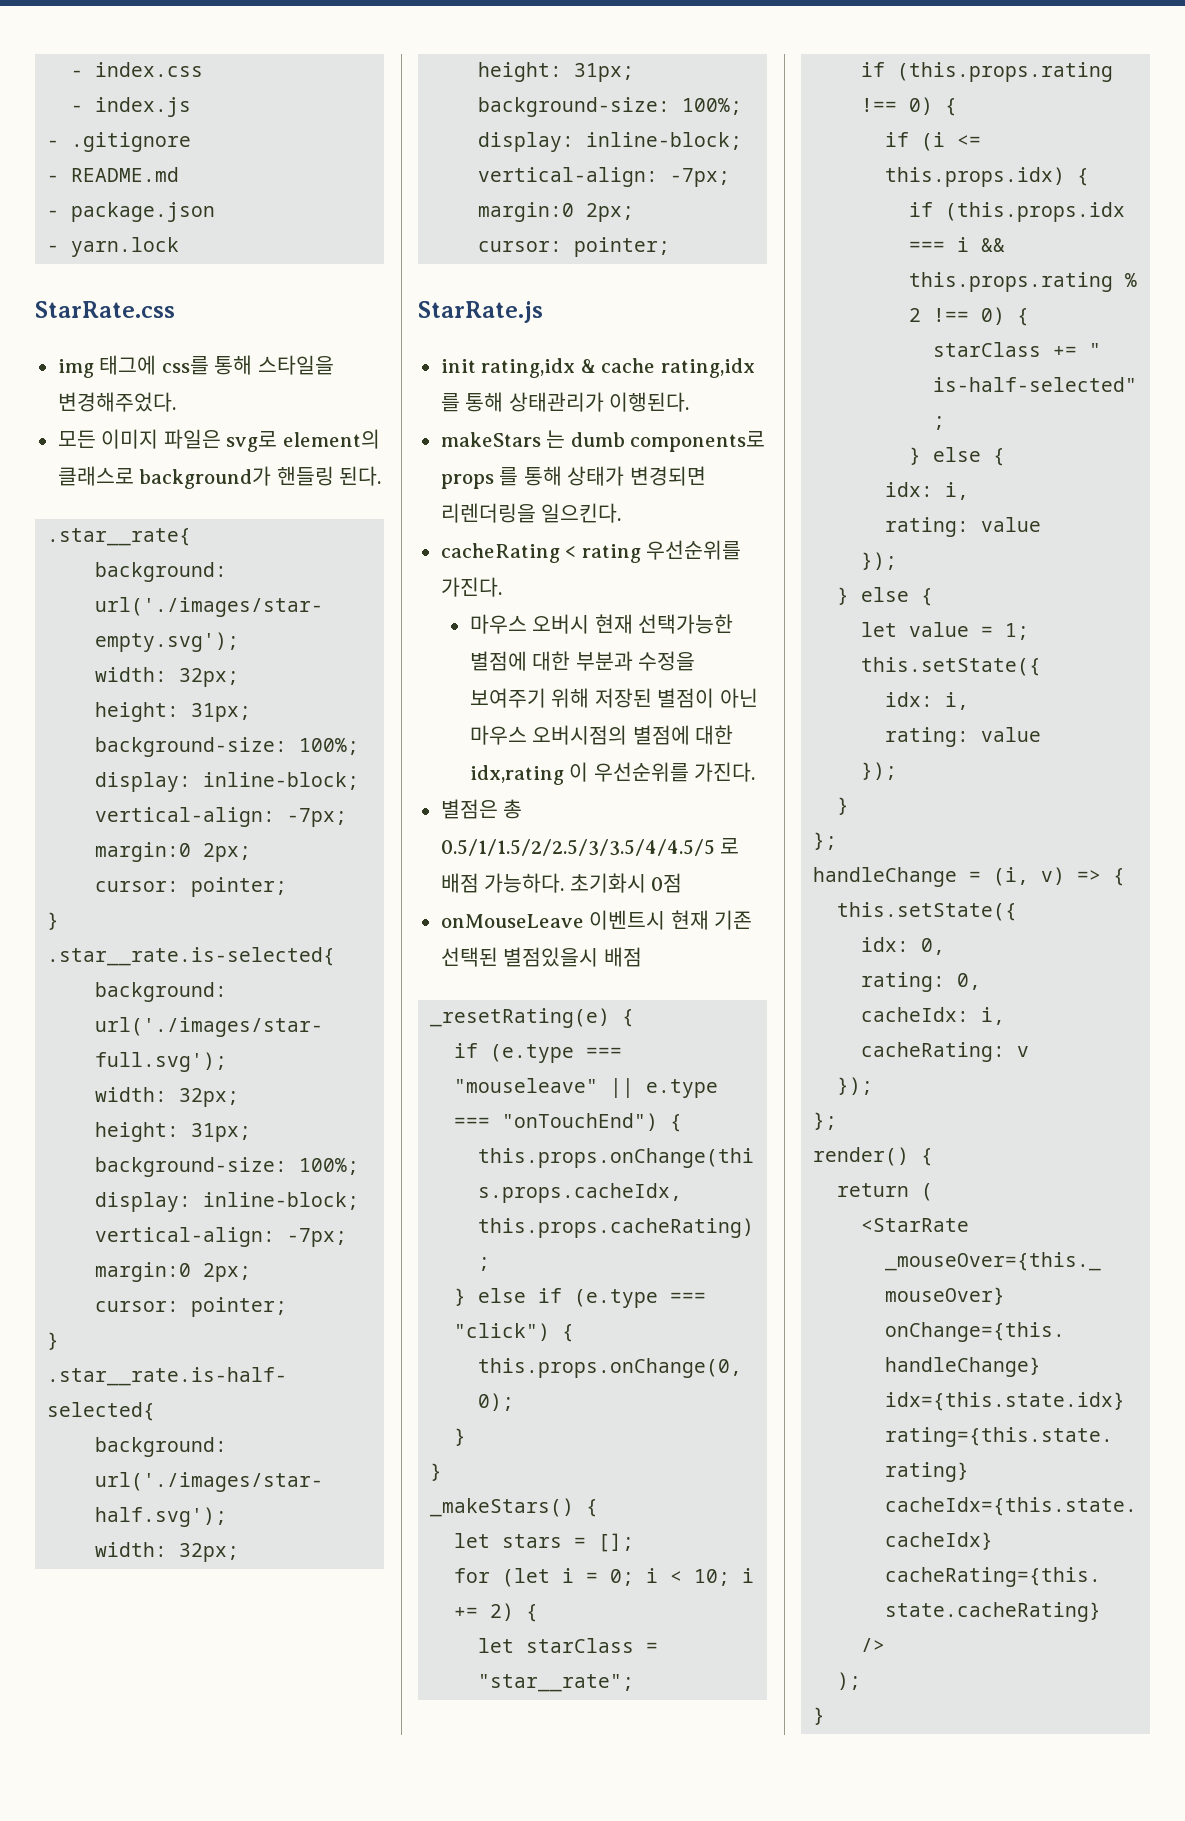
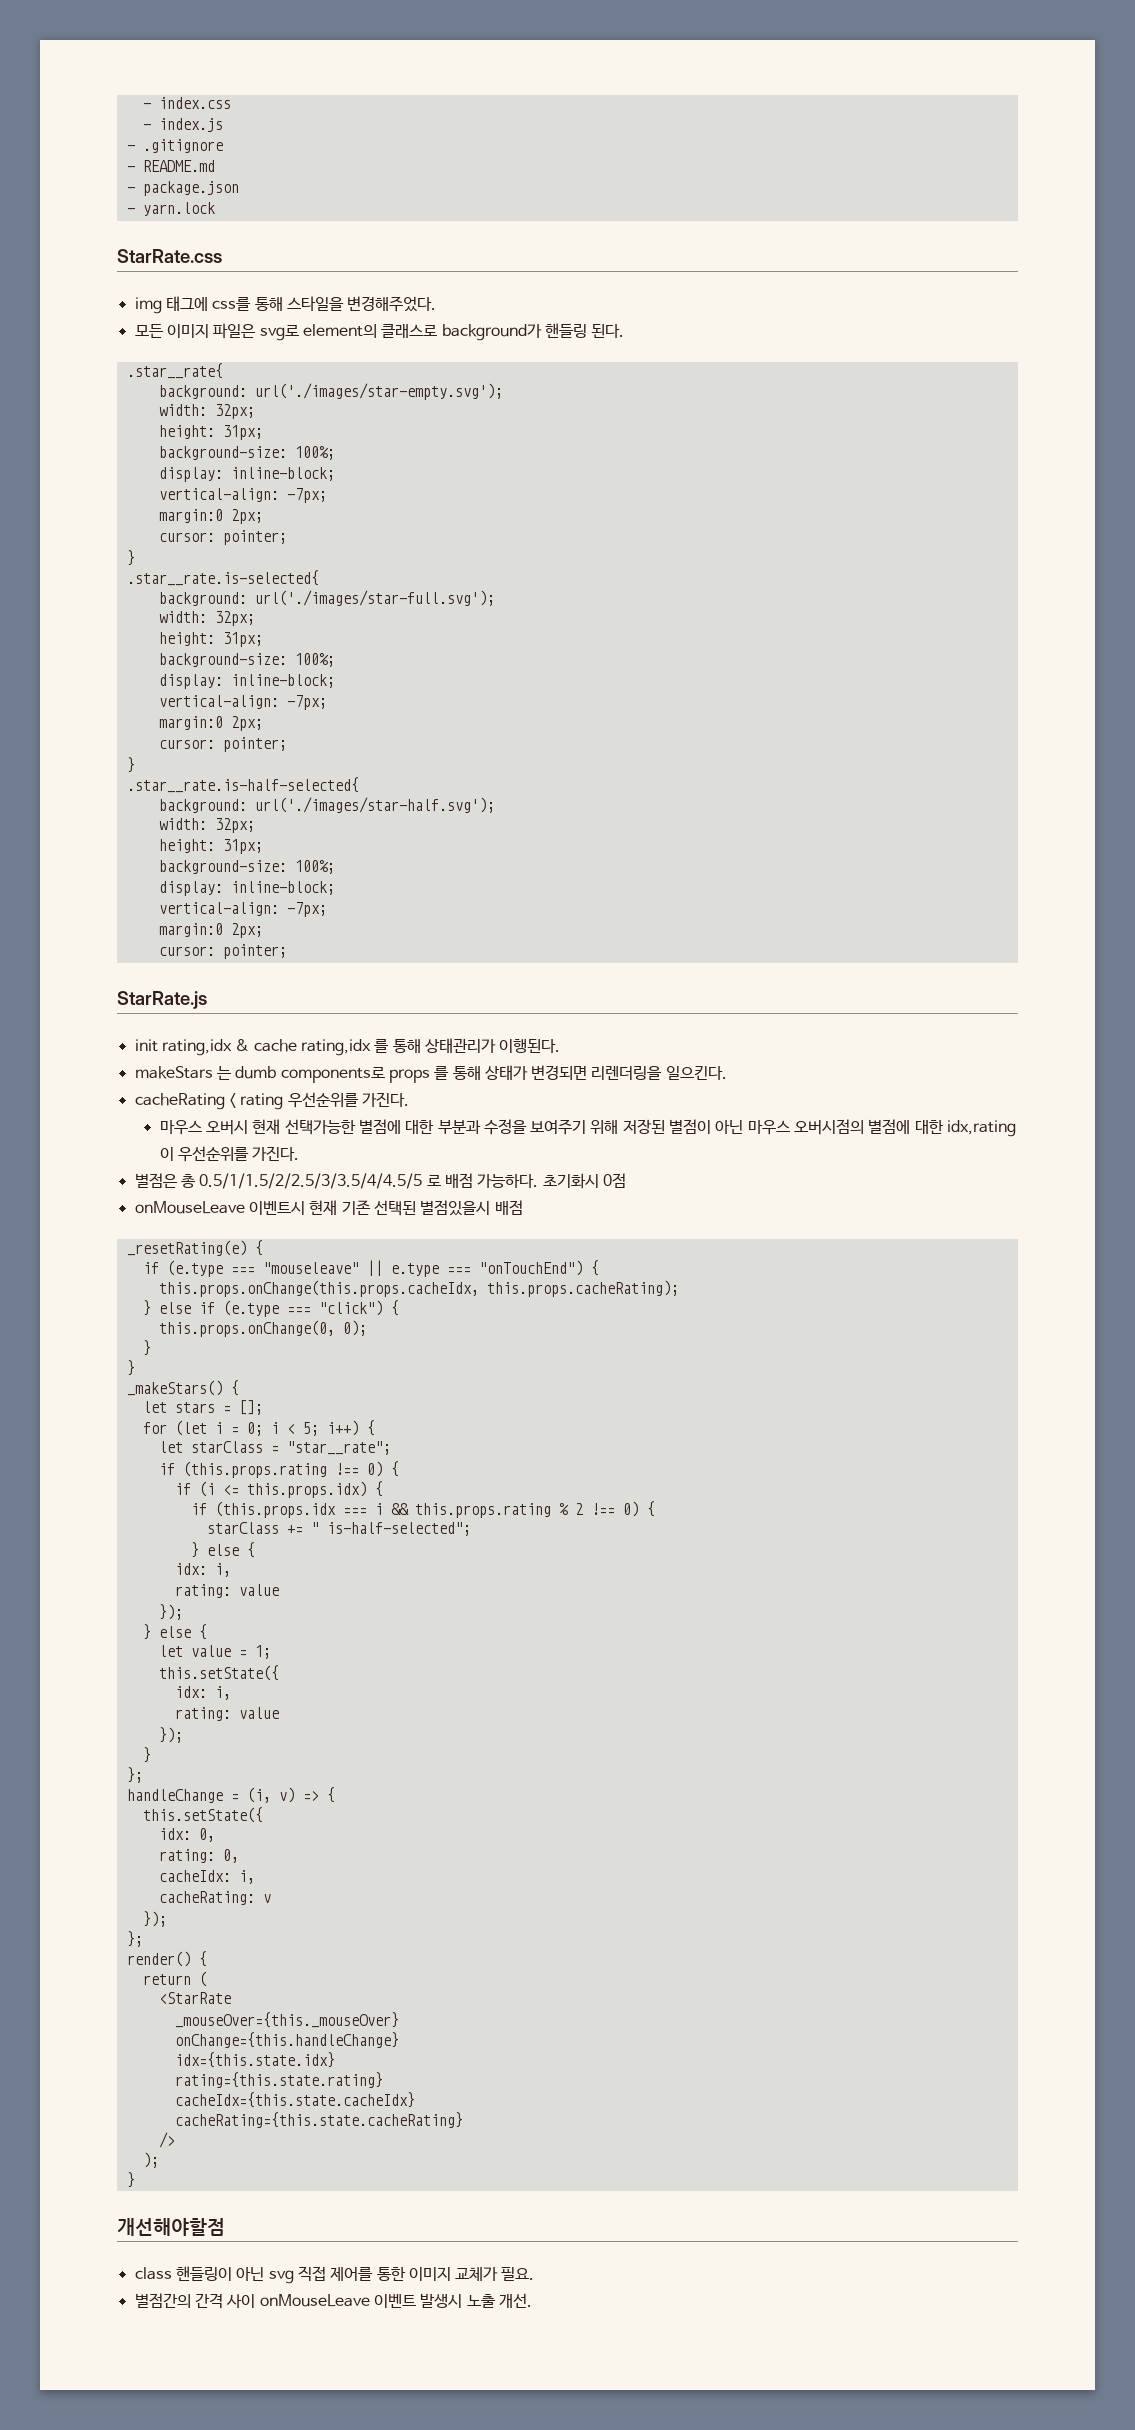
- for (let i = 0; i < 10; i += 2) {
+ for (let i = 0; i < 5; i++) {
+ 개선해야할점
+ class 핸들링이 아닌 svg 직접 제어를 통한 이미지 교체가 필요.
+ 별점간의 간격 사이 onMouseLeave 이벤트 발생시 노출 개선.

